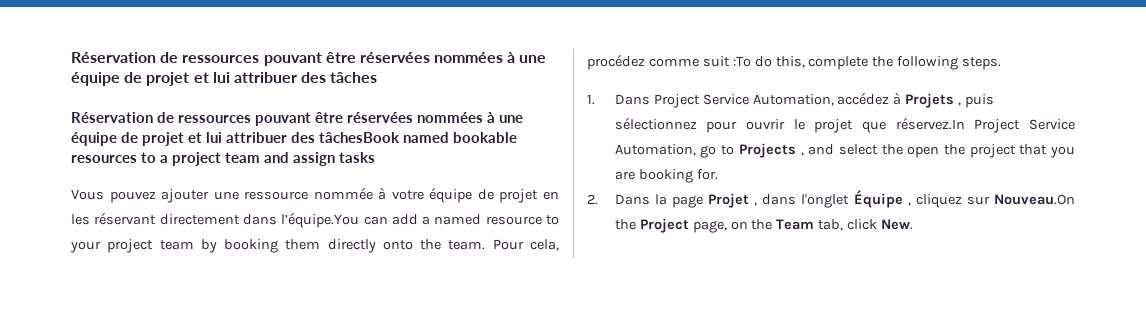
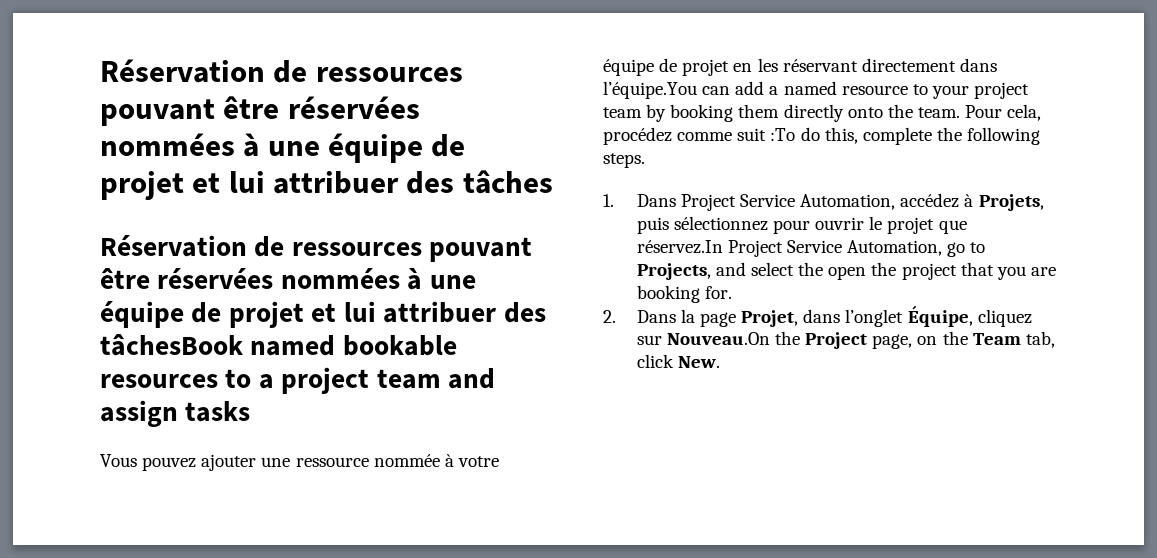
- 1. Dans Project Service Automation, accédez à Projets , puis sélectionnez pour ouvrir le projet que réservez.In Project Service Automation, go to Projects , and select the open the project that you are booking for.
+ 1. Dans Project Service Automation, accédez à Projets, puis sélectionnez pour ouvrir le projet que réservez.In Project Service Automation, go to Projects, and select the open the project that you are booking for.
- 2. Dans la page Projet , dans l'onglet Équipe , cliquez sur Nouveau.On the Project page, on the Team tab, click New.
+ 2. Dans la page Projet, dans l’onglet Équipe, cliquez sur Nouveau.On the Project page, on the Team tab, click New.

